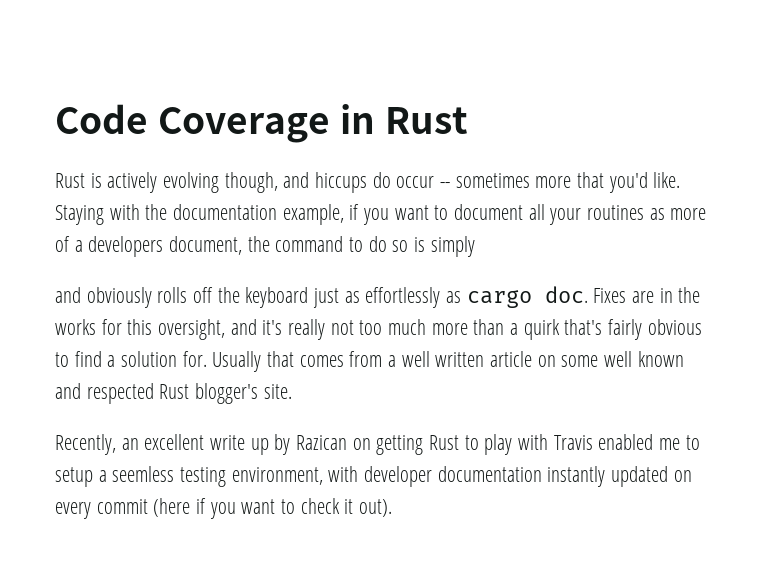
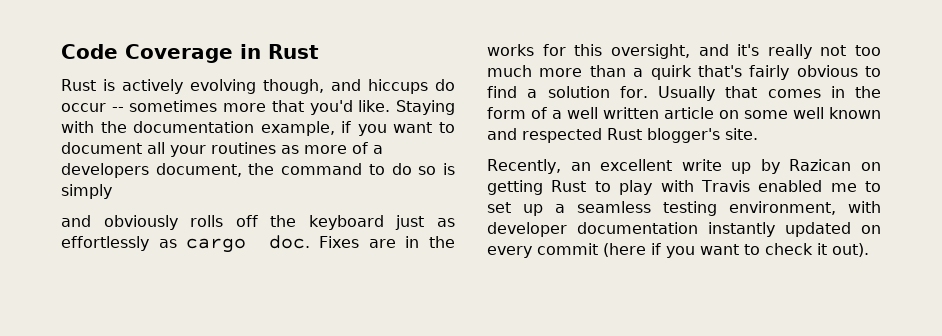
- Usually that comes from a well written article on some well known and respected Rust blogger's site.
+ Usually that comes in the form of a well written article on some well known and respected Rust blogger's site.
- Recently, an excellent write up by Razican on getting Rust to play with Travis enabled me to setup a seemless testing environment, with developer documentation instantly updated on every commit (here if you want to check it out).
+ Recently, an excellent write up by Razican on getting Rust to play with Travis enabled me to set up a seamless testing environment, with developer documentation instantly updated on every commit (here if you want to check it out).

